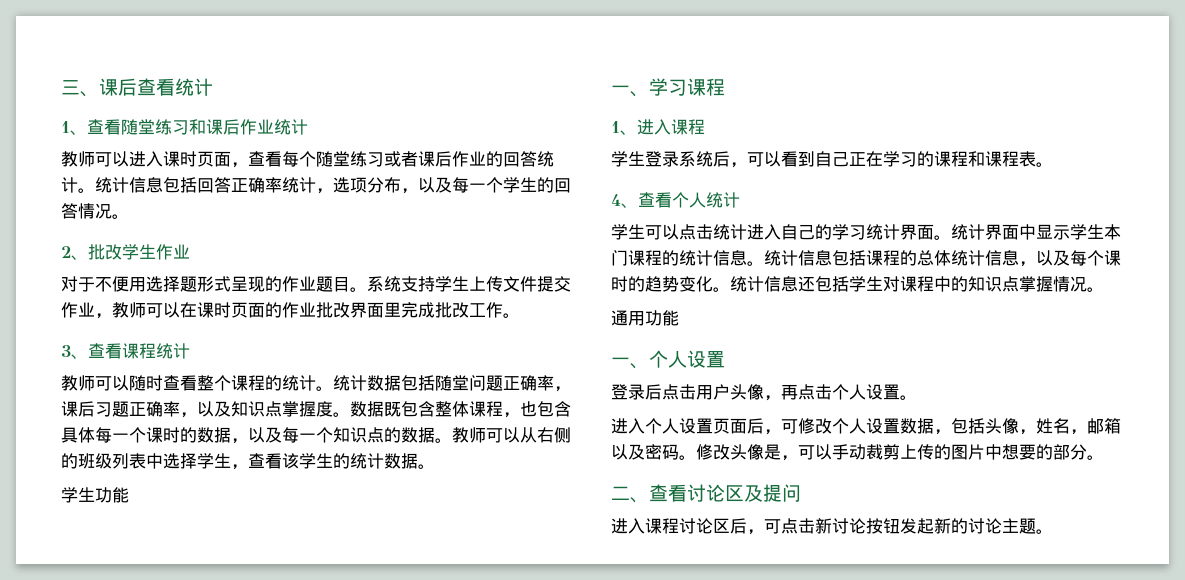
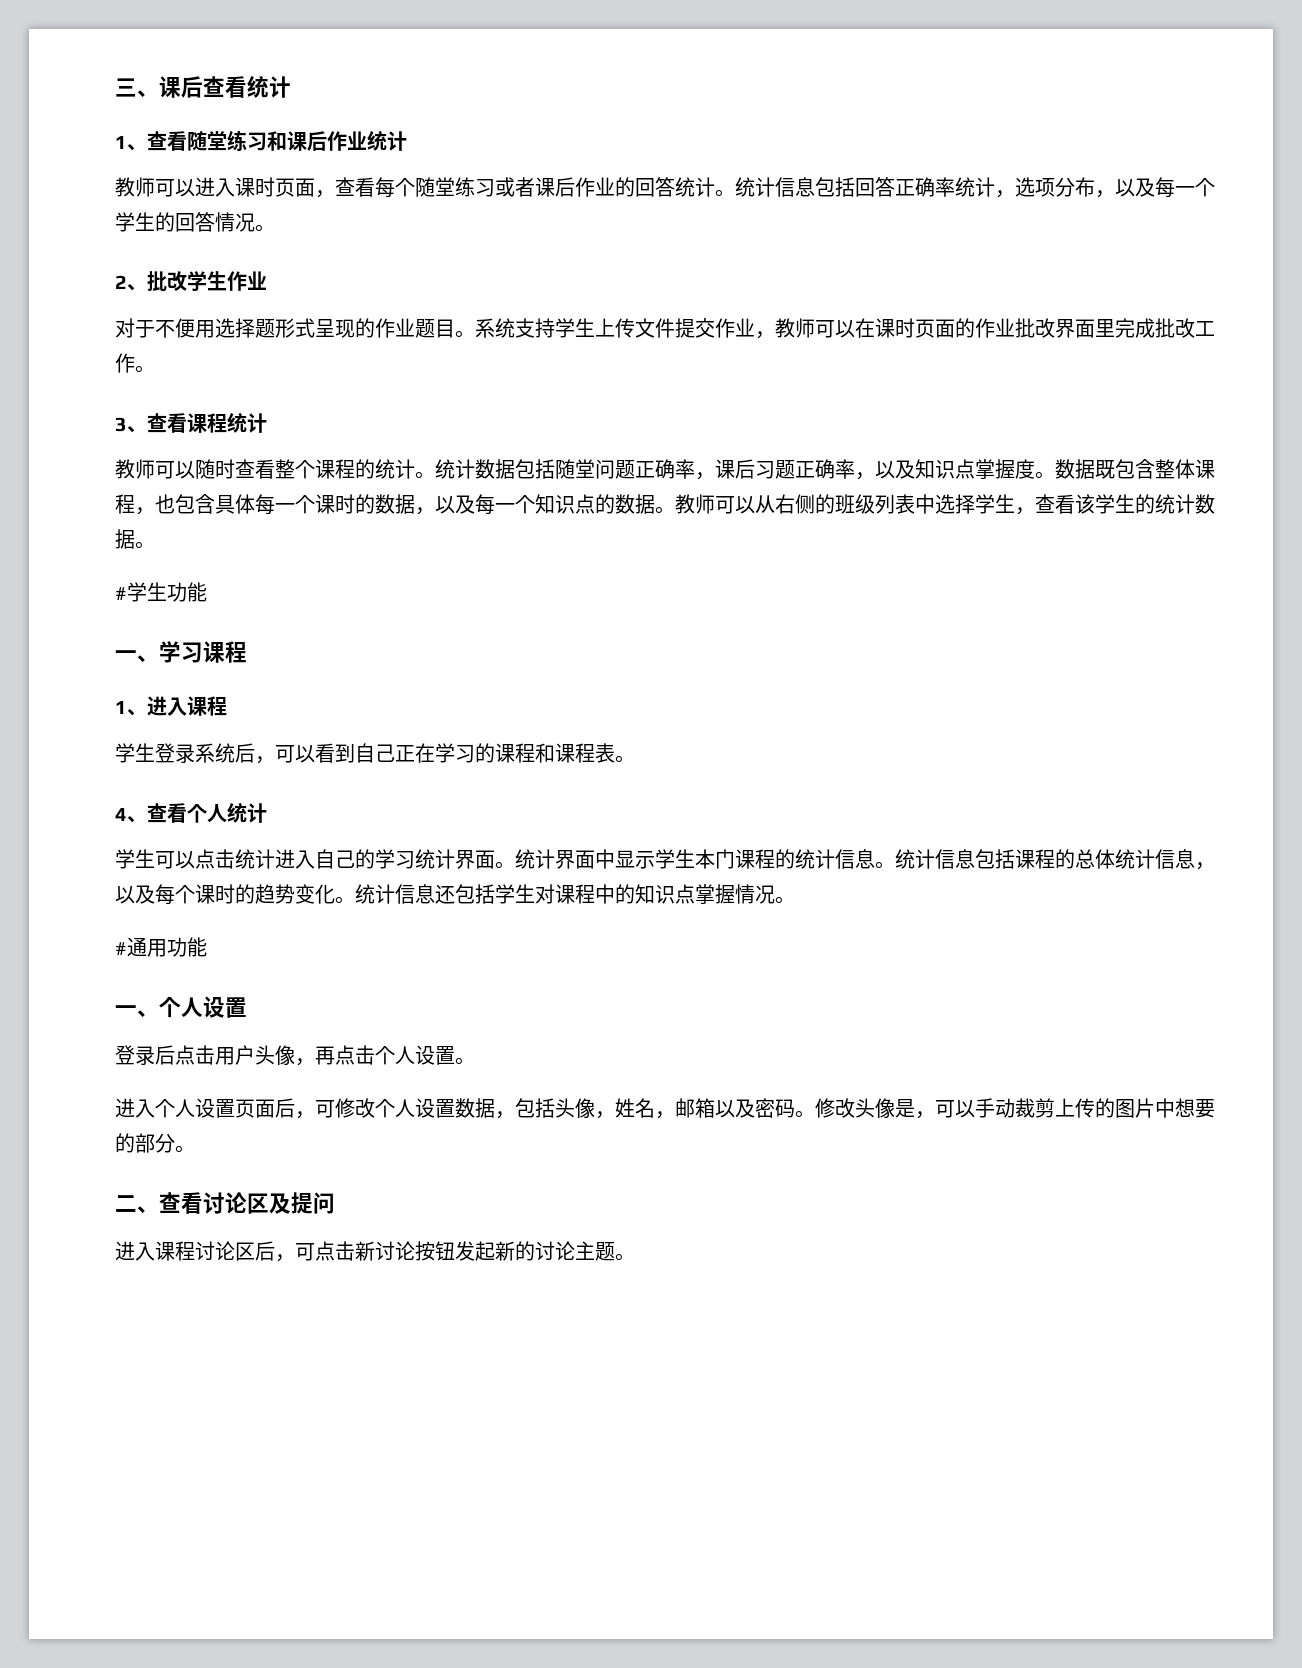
- 学生功能
+ #学生功能
- 通用功能
+ #通用功能

